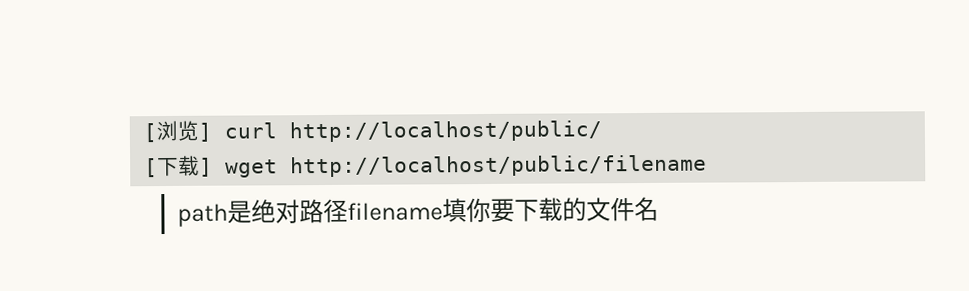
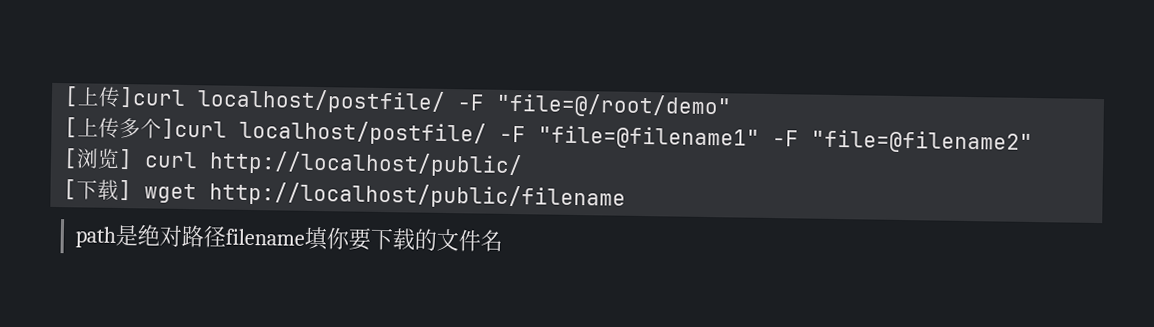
+ [上传]curl localhost/postfile/ -F "file=@/root/demo"
+ [上传多个]curl localhost/postfile/ -F "file=@filename1" -F "file=@filename2"

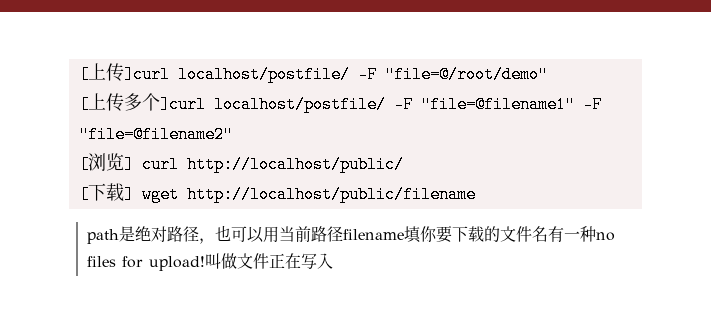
- path是绝对路径filename填你要下载的文件名
+ path是绝对路径，也可以用当前路径filename填你要下载的文件名有一种no files for upload!叫做文件正在写入

